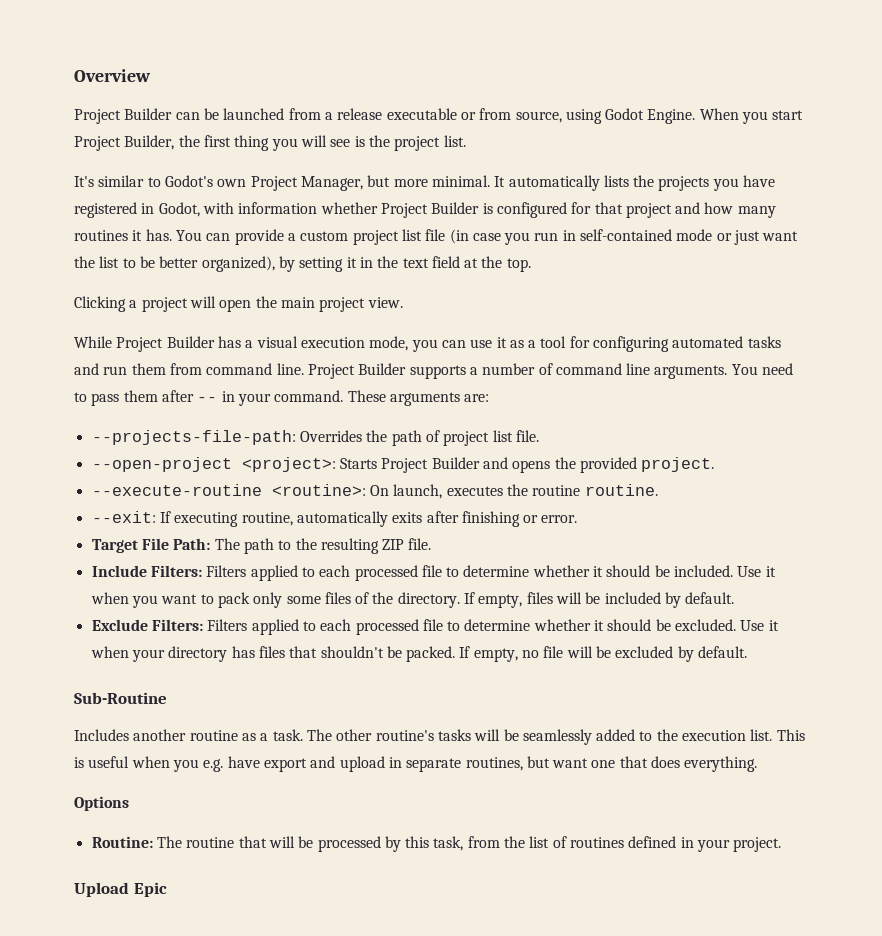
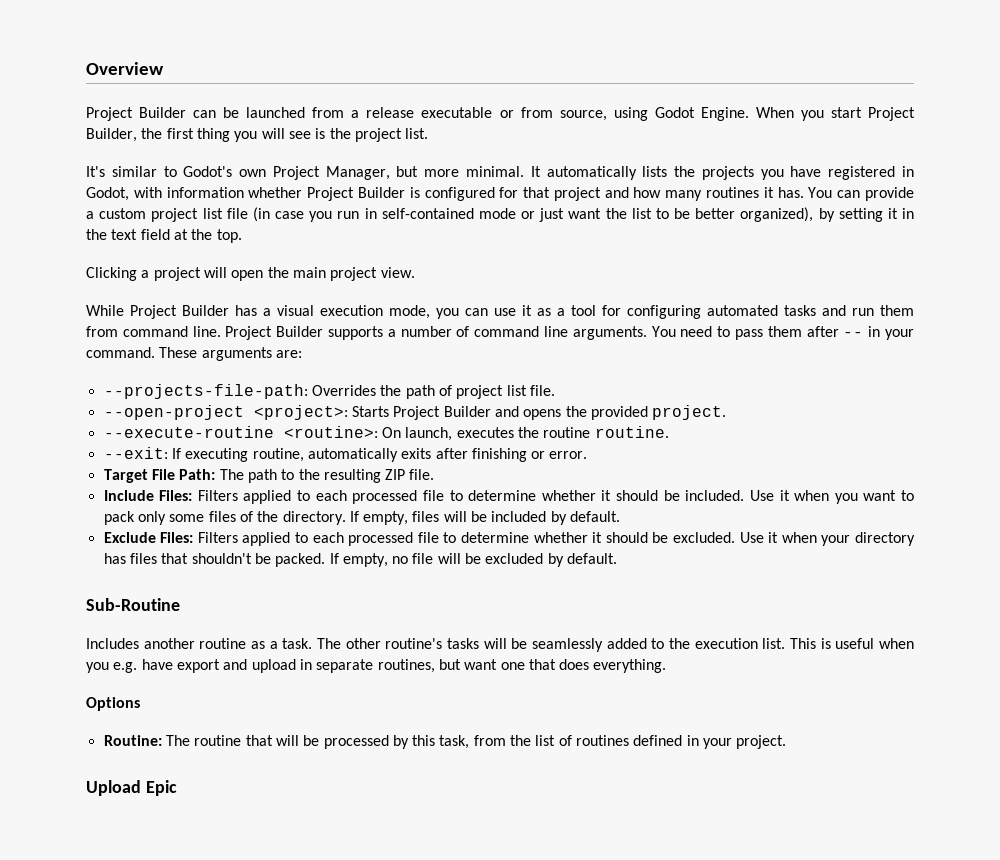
- Include Filters: Filters applied to each processed file to determine whether it should be included.
+ Include Files: Filters applied to each processed file to determine whether it should be included.
- Exclude Filters: Filters applied to each processed file to determine whether it should be excluded.
+ Exclude Files: Filters applied to each processed file to determine whether it should be excluded.

